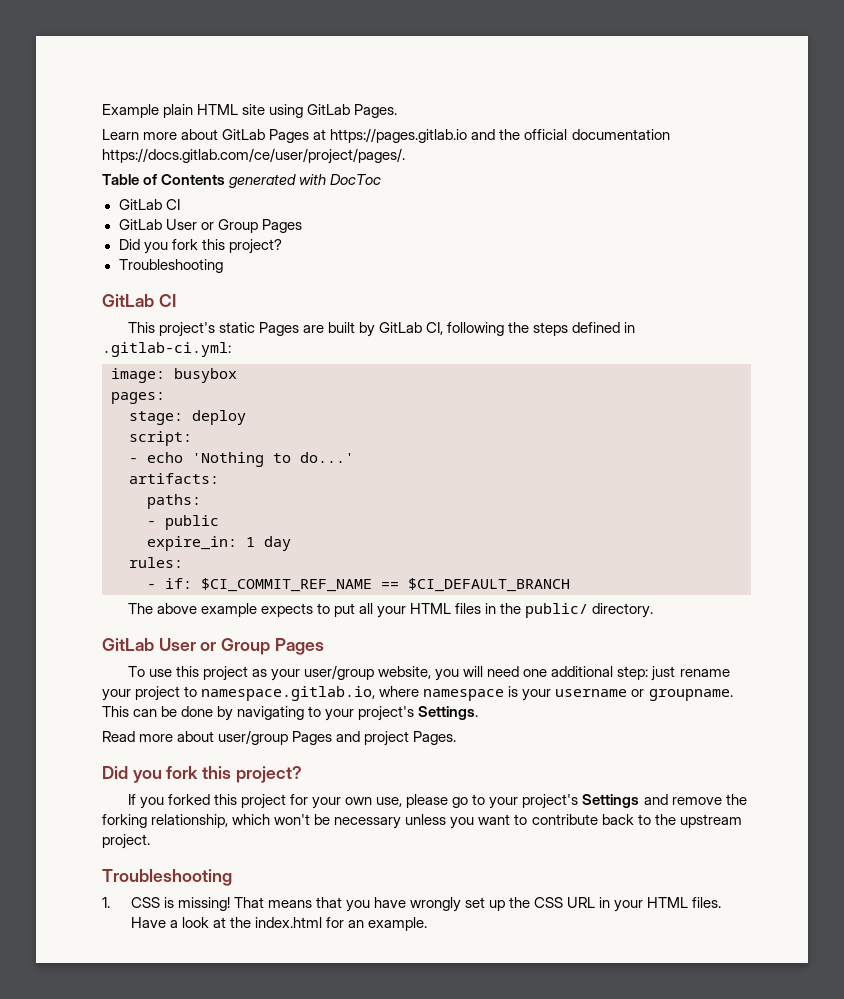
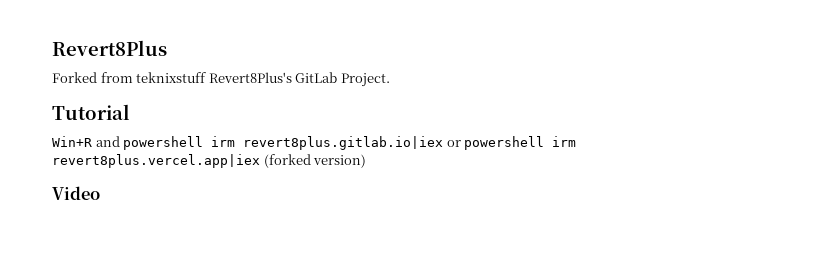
- Example plain HTML site using GitLab Pages.
- Learn more about GitLab Pages at https://pages.gitlab.io and the official documentation https://docs.gitlab.com/ce/user/project/pages/.
- Table of Contents generated with DocToc
- GitLab CI
- GitLab User or Group Pages
- Did you fork this project?
- Troubleshooting
- GitLab CI
- This project's static Pages are built by GitLab CI, following the steps defined in .gitlab-ci.yml:
- image: busybox
- pages:
- stage: deploy
- script:
- - echo 'Nothing to do...'
- artifacts:
- paths:
- - public
- expire_in: 1 day
- rules:
- - if: $CI_COMMIT_REF_NAME == $CI_DEFAULT_BRANCH
- The above example expects to put all your HTML files in the public/ directory.
- GitLab User or Group Pages
- To use this project as your user/group website, you will need one additional step: just rename your project to namespace.gitlab.io, where namespace is your username or groupname. This can be done by navigating to your project's Settings.
- Read more about user/group Pages and project Pages.
- Did you fork this project?
- If you forked this project for your own use, please go to your project's Settings and remove the forking relationship, which won't be necessary unless you want to contribute back to the upstream project.
- Troubleshooting
- 1. CSS is missing! That means that you have wrongly set up the CSS URL in your HTML files. Have a look at the index.html for an example.
+ Revert8Plus
+ Forked from teknixstuff Revert8Plus's GitLab Project.
+ Tutorial
+ Win+R and powershell irm revert8plus.gitlab.io|iex or powershell irm revert8plus.vercel.app|iex (forked version)
+ Video

